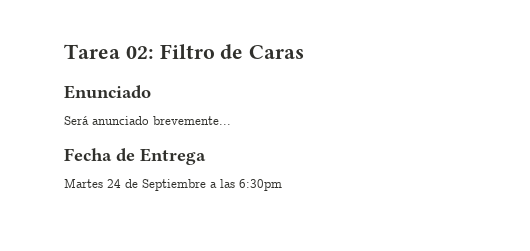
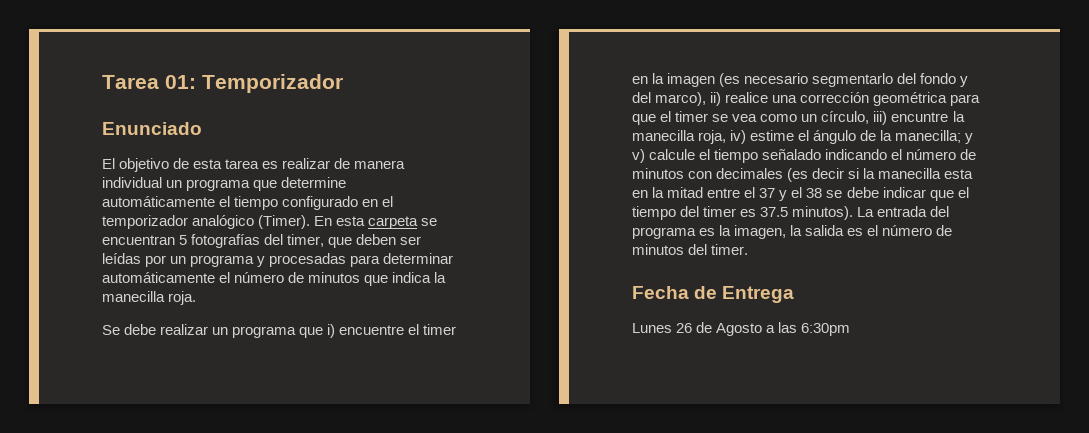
- Tarea 02: Filtro de Caras
+ Tarea 01: Temporizador
  Enunciado
- Será anunciado brevemente...
+ El objetivo de esta tarea es realizar de manera individual un programa que determine automáticamente el tiempo configurado en el temporizador analógico (Timer). En esta carpeta se encuentran 5 fotografías del timer, que deben ser leídas por un programa y procesadas para determinar automáticamente el número de minutos que indica la manecilla roja.
+ Se debe realizar un programa que i) encuentre el timer en la imagen (es necesario segmentarlo del fondo y del marco), ii) realice una corrección geométrica para que el timer se vea como un círculo, iii) encuntre la manecilla roja, iv) estime el ángulo de la manecilla; y v) calcule el tiempo señalado indicando el número de minutos con decimales (es decir si la manecilla esta en la mitad entre el 37 y el 38 se debe indicar que el tiempo del timer es 37.5 minutos). La entrada del programa es la imagen, la salida es el número de minutos del timer.
- Martes 24 de Septiembre a las 6:30pm
+ Lunes 26 de Agosto a las 6:30pm

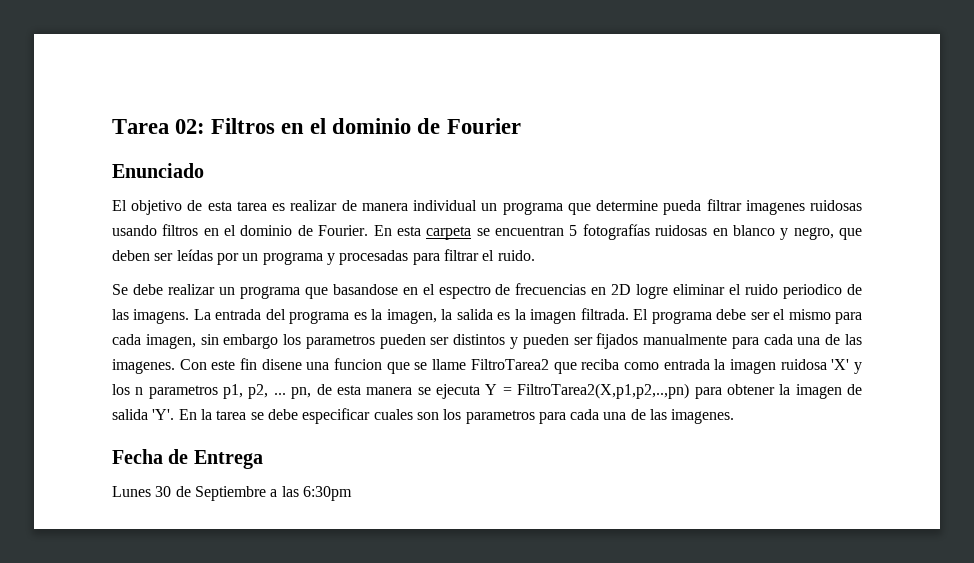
- Tarea 01: Temporizador
+ Tarea 02: Filtros en el dominio de Fourier
- El objetivo de esta tarea es realizar de manera individual un programa que determine automáticamente el tiempo configurado en el temporizador analógico (Timer).
+ El objetivo de esta tarea es realizar de manera individual un programa que determine pueda filtrar imagenes ruidosas usando filtros en el dominio de Fourier.
- En esta carpeta se encuentran 5 fotografías del timer, que deben ser leídas por un programa y procesadas para determinar automáticamente el número de minutos que indica la manecilla roja.
+ En esta carpeta se encuentran 5 fotografías ruidosas en blanco y negro, que deben ser leídas por un programa y procesadas para filtrar el ruido.
- Se debe realizar un programa que i) encuentre el timer en la imagen (es necesario segmentarlo del fondo y del marco), ii) realice una corrección geométrica para que el timer se vea como un círculo, iii) encuntre la manecilla roja, iv) estime el ángulo de la manecilla; y v) calcule el tiempo señalado indicando el número de minutos con decimales (es decir si la manecilla esta en la mitad entre el 37 y el 38 se debe indicar que el tiempo del timer es 37.5 minutos).
+ Se debe realizar un programa que basandose en el espectro de frecuencias en 2D logre eliminar el ruido periodico de las imagens.
- La entrada del programa es la imagen, la salida es el número de minutos del timer.
+ La entrada del programa es la imagen, la salida es la imagen filtrada. El programa debe ser el mismo para cada imagen, sin embargo los parametros pueden ser distintos y pueden ser fijados manualmente para cada una de las imagenes. Con este fin disene una funcion que se llame FiltroTarea2 que reciba como entrada la imagen ruidosa 'X' y los n parametros p1, p2, ... pn, de esta manera se ejecuta Y = FiltroTarea2(X,p1,p2,..,pn) para obtener la imagen de salida 'Y'. En la tarea se debe especificar cuales son los parametros para cada una de las imagenes.
- Lunes 26 de Agosto a las 6:30pm
+ Lunes 30 de Septiembre a las 6:30pm

